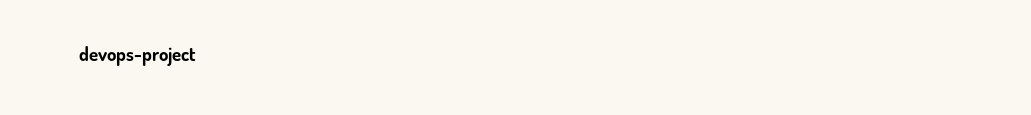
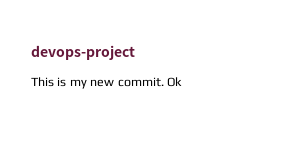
+ This is my new commit. Ok

